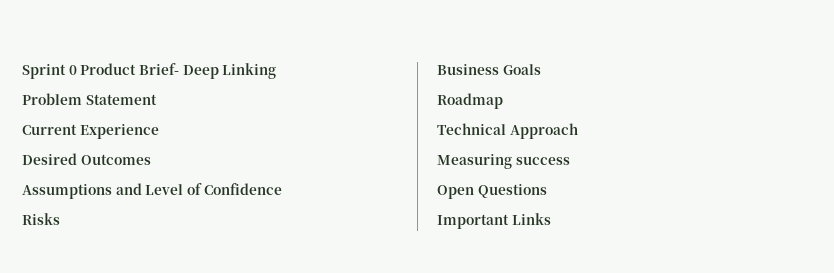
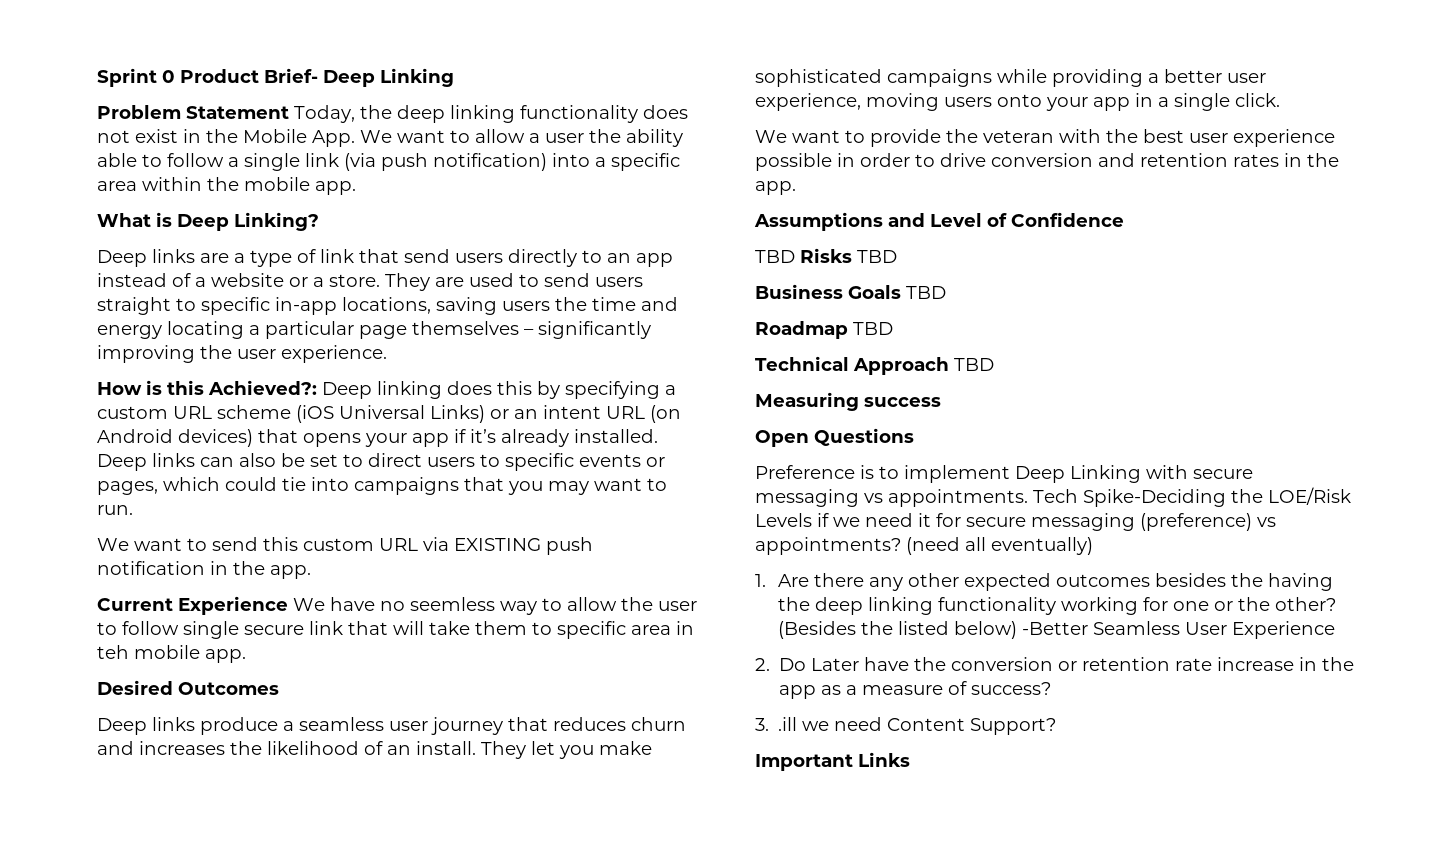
- Problem Statement
- Current Experience
+ Problem Statement Today, the deep linking functionality does not exist in the Mobile App. We want to allow a user the ability able to follow a single link (via push notification) into a specific area within the mobile app.
+ What is Deep Linking?
+ Deep links are a type of link that send users directly to an app instead of a website or a store. They are used to send users straight to specific in-app locations, saving users the time and energy locating a particular page themselves – significantly improving the user experience.
+ How is this Achieved?: Deep linking does this by specifying a custom URL scheme (iOS Universal Links) or an intent URL (on Android devices) that opens your app if it’s already installed. Deep links can also be set to direct users to specific events or pages, which could tie into campaigns that you may want to run.
+ We want to send this custom URL via EXISTING push notification in the app.
+ Current Experience We have no seemless way to allow the user to follow single secure link that will take them to specific area in teh mobile app.
  Desired Outcomes
+ Deep links produce a seamless user journey that reduces churn and increases the likelihood of an install. They let you make sophisticated campaigns while providing a better user experience, moving users onto your app in a single click.
+ We want to provide the veteran with the best user experience possible in order to drive conversion and retention rates in the app.
- Risks
+ TBD Risks TBD
- Business Goals
+ Business Goals TBD
- Roadmap
+ Roadmap TBD
- Technical Approach
+ Technical Approach TBD
+ Preference is to implement Deep Linking with secure messaging vs appointments. Tech Spike-Deciding the LOE/Risk Levels if we need it for secure messaging (preference) vs appointments? (need all eventually)
+ 1. Are there any other expected outcomes besides the having the deep linking functionality working for one or the other? (Besides the listed below) -Better Seamless User Experience
+ 2. Do Later have the conversion or retention rate increase in the app as a measure of success?
+ 3. .ill we need Content Support?

